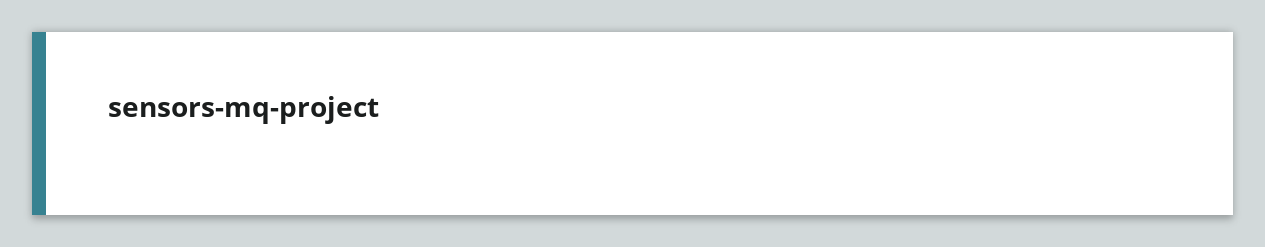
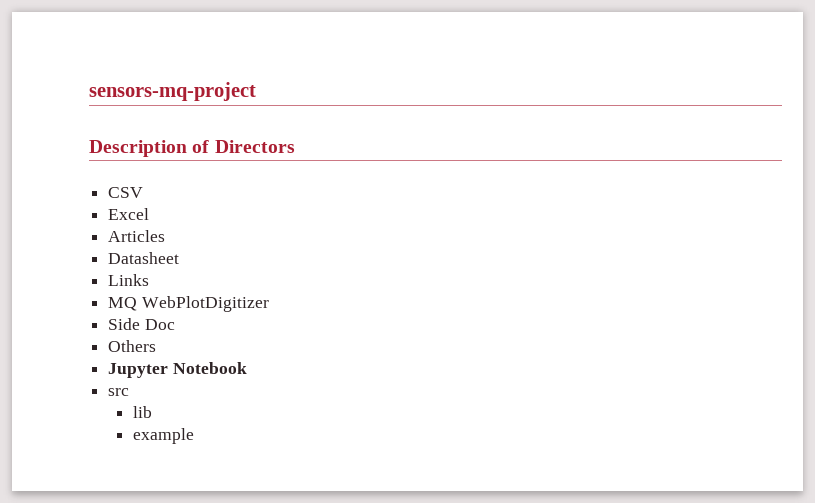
+ Description of Directors
+ CSV
+ Excel
+ Articles
+ Datasheet
+ Links
+ MQ WebPlotDigitizer
+ Side Doc
+ Others
+ Jupyter Notebook
+ src
+ lib
+ example

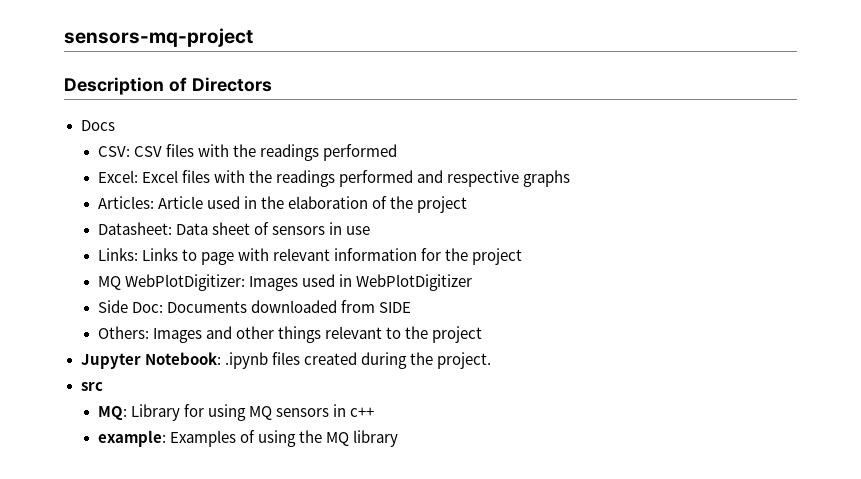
- CSV
- Excel
- Articles
- Datasheet
- Links
- MQ WebPlotDigitizer
- Side Doc
- Others
- Jupyter Notebook
+ Docs
+ CSV: CSV files with the readings performed
+ Excel: Excel files with the readings performed and respective graphs
+ Articles: Article used in the elaboration of the project
+ Datasheet: Data sheet of sensors in use
+ Links: Links to page with relevant information for the project
+ MQ WebPlotDigitizer: Images used in WebPlotDigitizer
+ Side Doc: Documents downloaded from SIDE
+ Others: Images and other things relevant to the project
+ Jupyter Notebook: .ipynb files created during the project.
  src
- lib
- example
+ MQ: Library for using MQ sensors in c++
+ example: Examples of using the MQ library

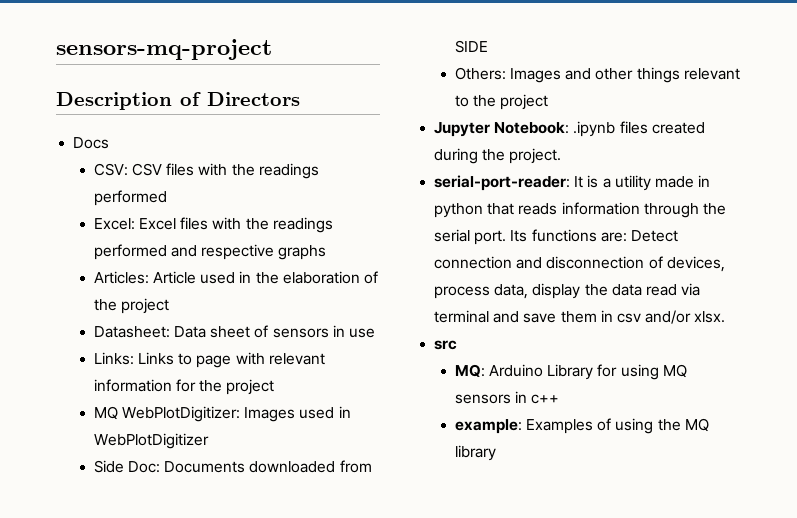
+ serial-port-reader: It is a utility made in python that reads information through the serial port. Its functions are: Detect connection and disconnection of devices, process data, display the data read via terminal and save them in csv and/or xlsx.
- MQ: Library for using MQ sensors in c++
+ MQ: Arduino Library for using MQ sensors in c++

